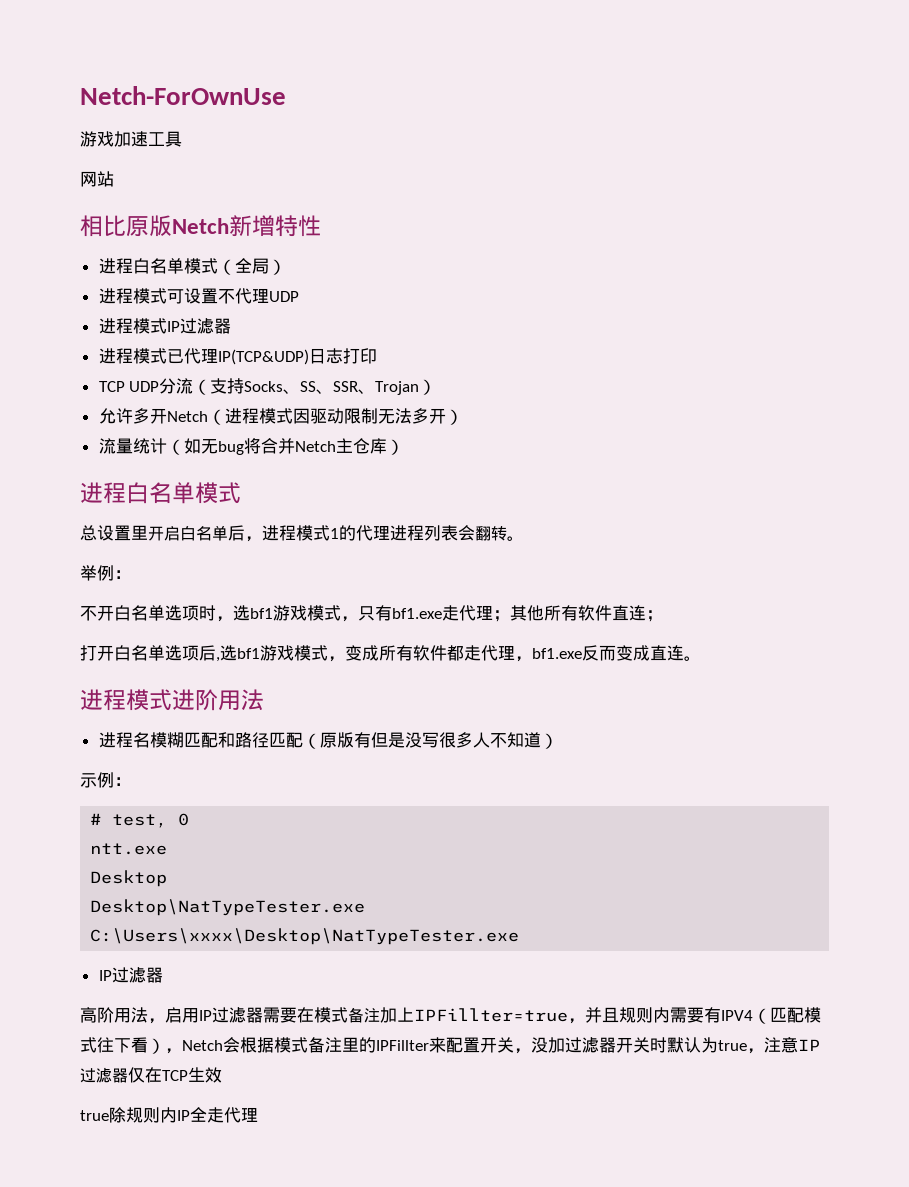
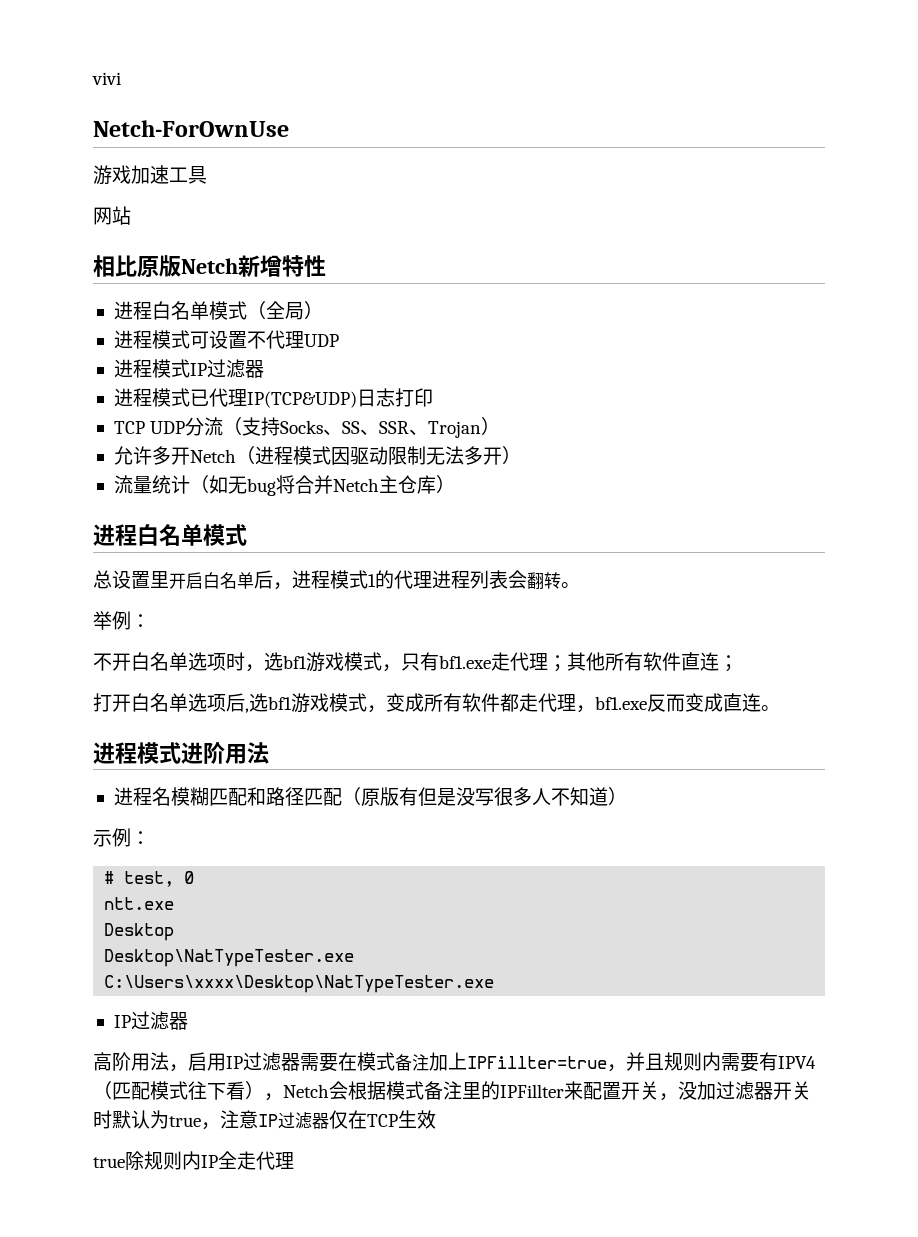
+ vivi

